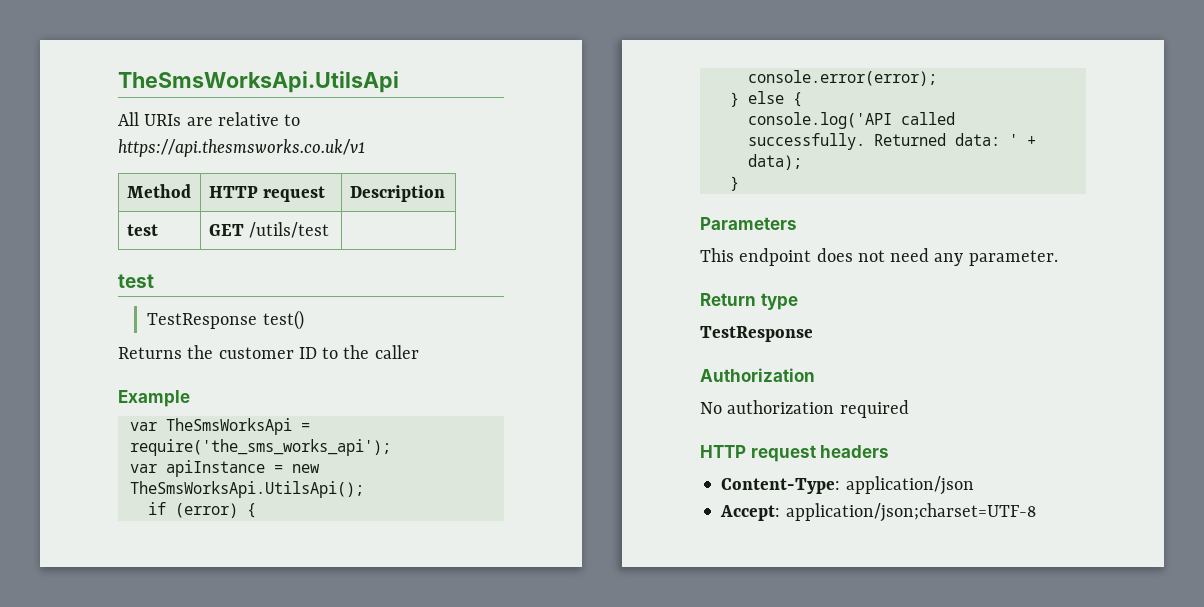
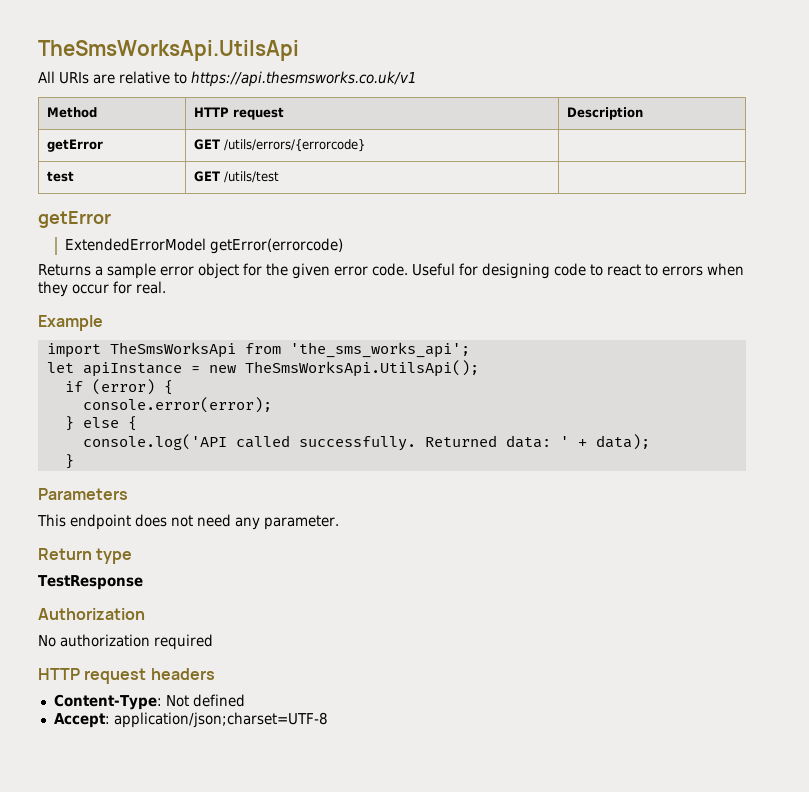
+ getError | GET /utils/errors/{errorcode} |
  test | GET /utils/test |
- test
- TestResponse test()
- Returns the customer ID to the caller
+ getError
+ ExtendedErrorModel getError(errorcode)
+ Returns a sample error object for the given error code. Useful for designing code to react to errors when they occur for real.
  Example
- var TheSmsWorksApi = require('the_sms_works_api');
- var apiInstance = new TheSmsWorksApi.UtilsApi();
+ import TheSmsWorksApi from 'the_sms_works_api';
+ let apiInstance = new TheSmsWorksApi.UtilsApi();
- Content-Type: application/json
+ Content-Type: Not defined

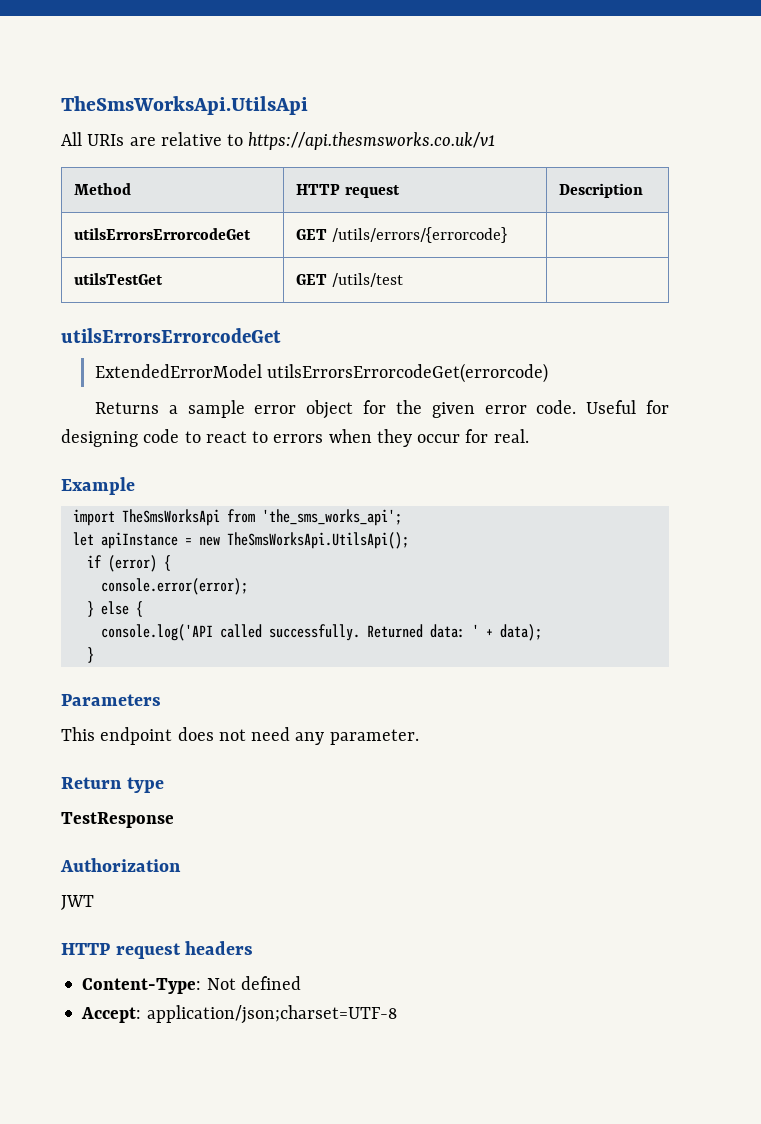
- getError | GET /utils/errors/{errorcode} |
+ utilsErrorsErrorcodeGet | GET /utils/errors/{errorcode} |
- test | GET /utils/test |
- getError
+ utilsTestGet | GET /utils/test |
+ utilsErrorsErrorcodeGet
- ExtendedErrorModel getError(errorcode)
+ ExtendedErrorModel utilsErrorsErrorcodeGet(errorcode)
- No authorization required
+ JWT

